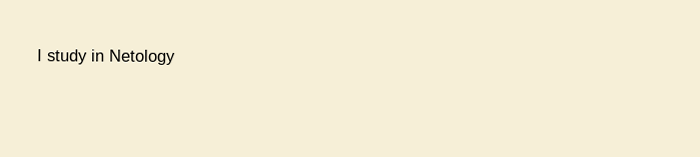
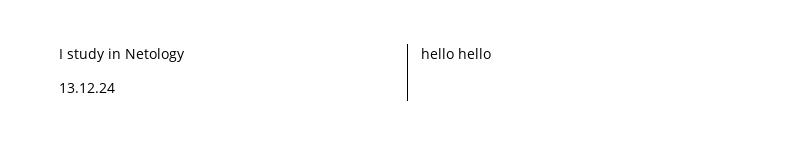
+ 13.12.24
+ hello hello

